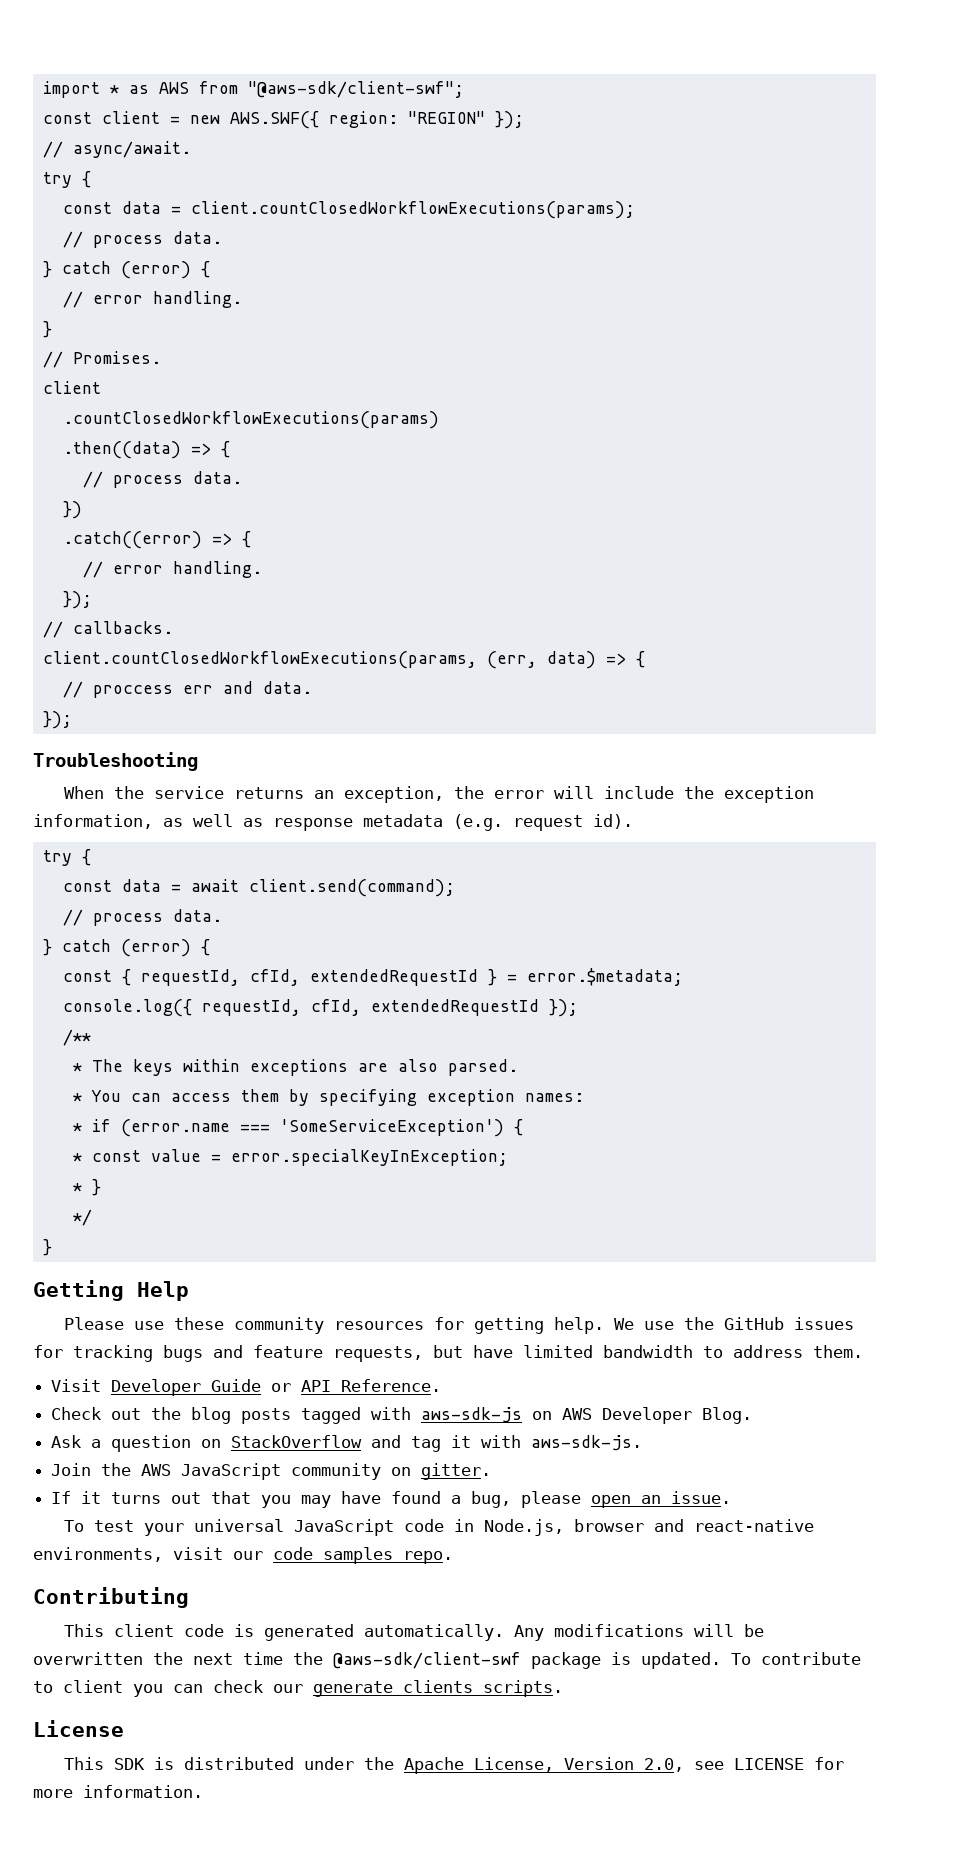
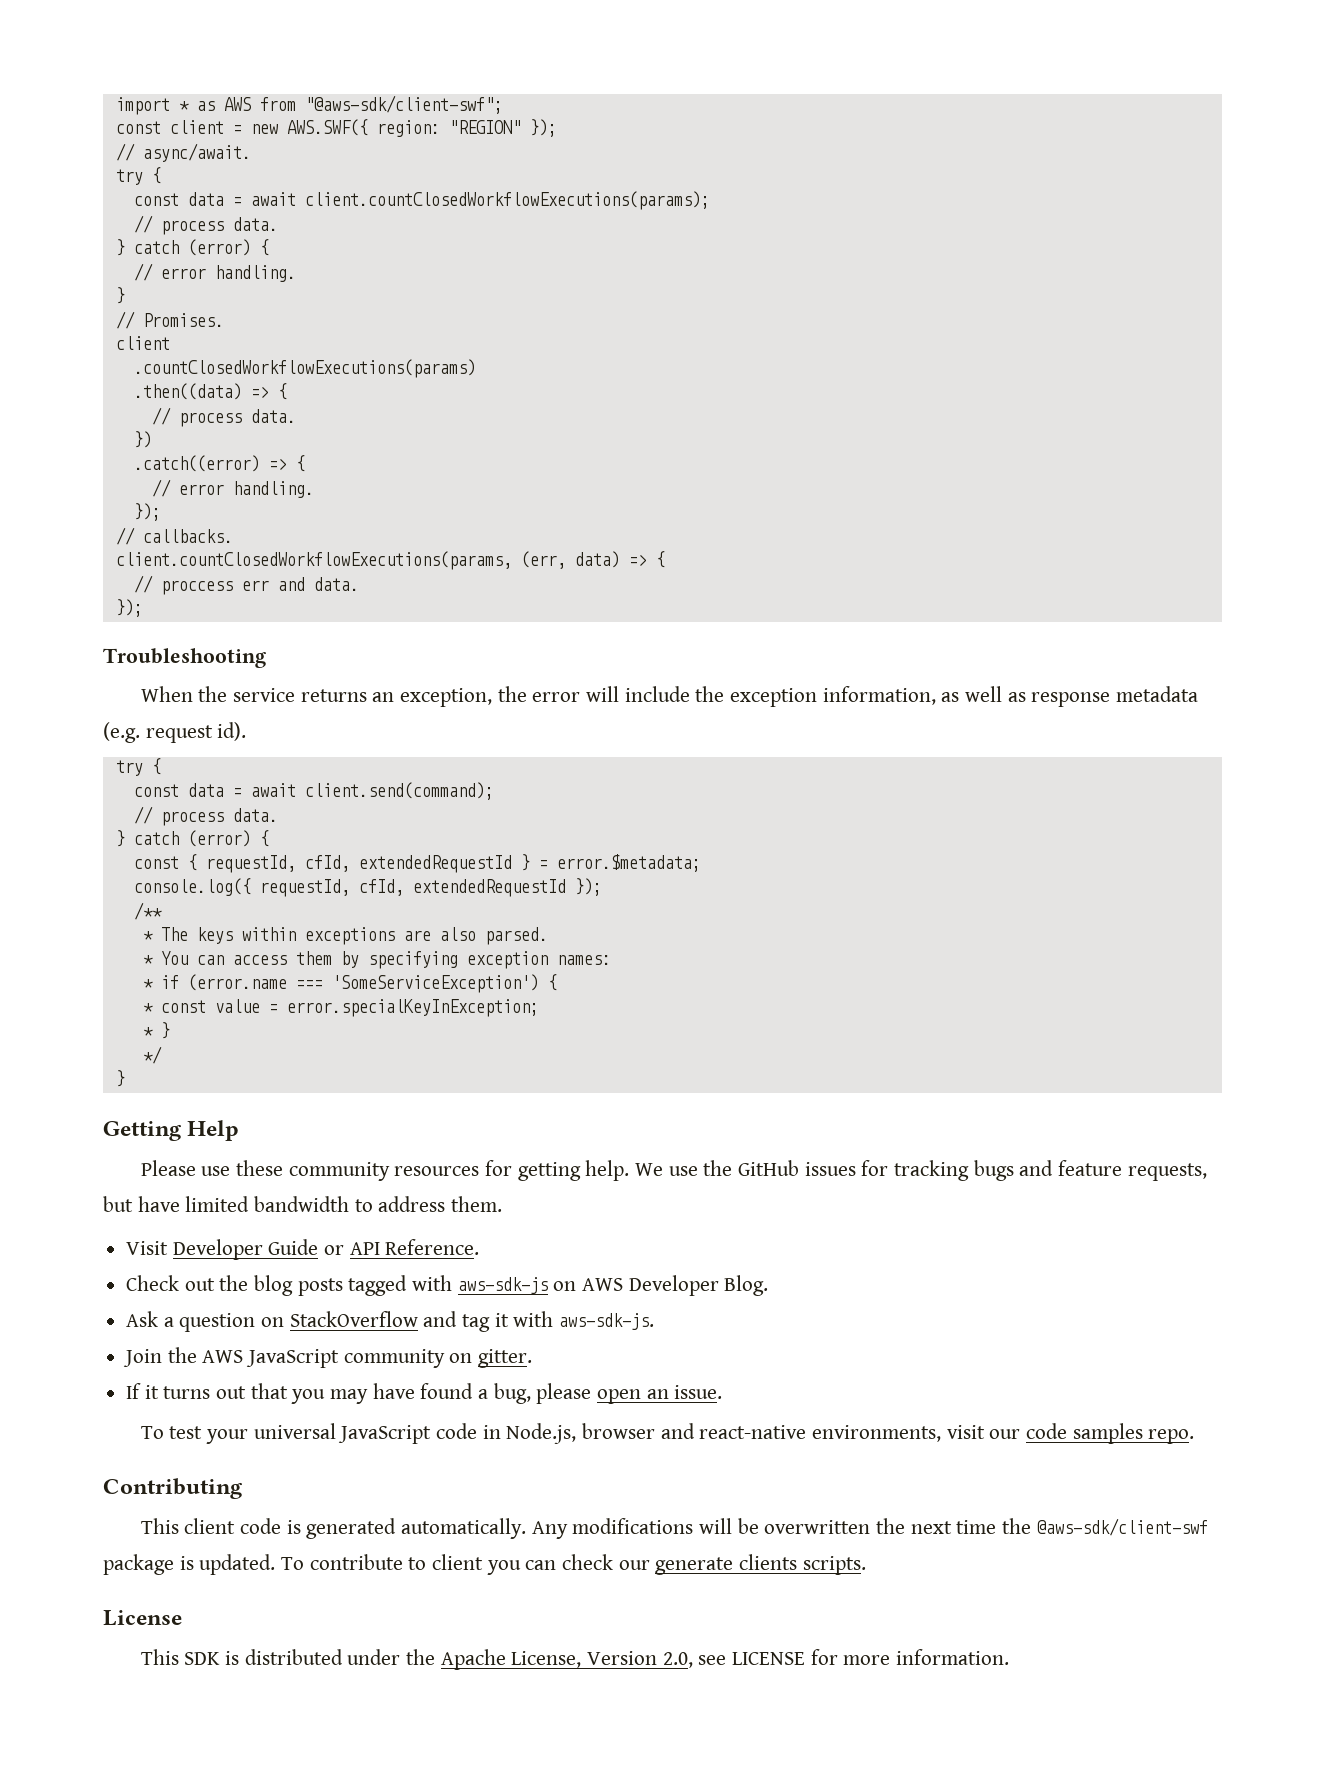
- const data = client.countClosedWorkflowExecutions(params);
+ const data = await client.countClosedWorkflowExecutions(params);

